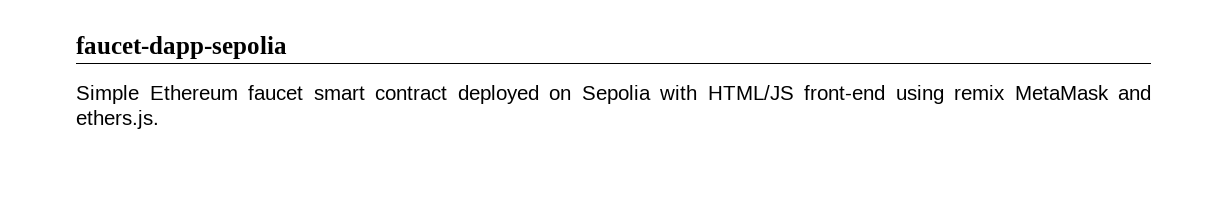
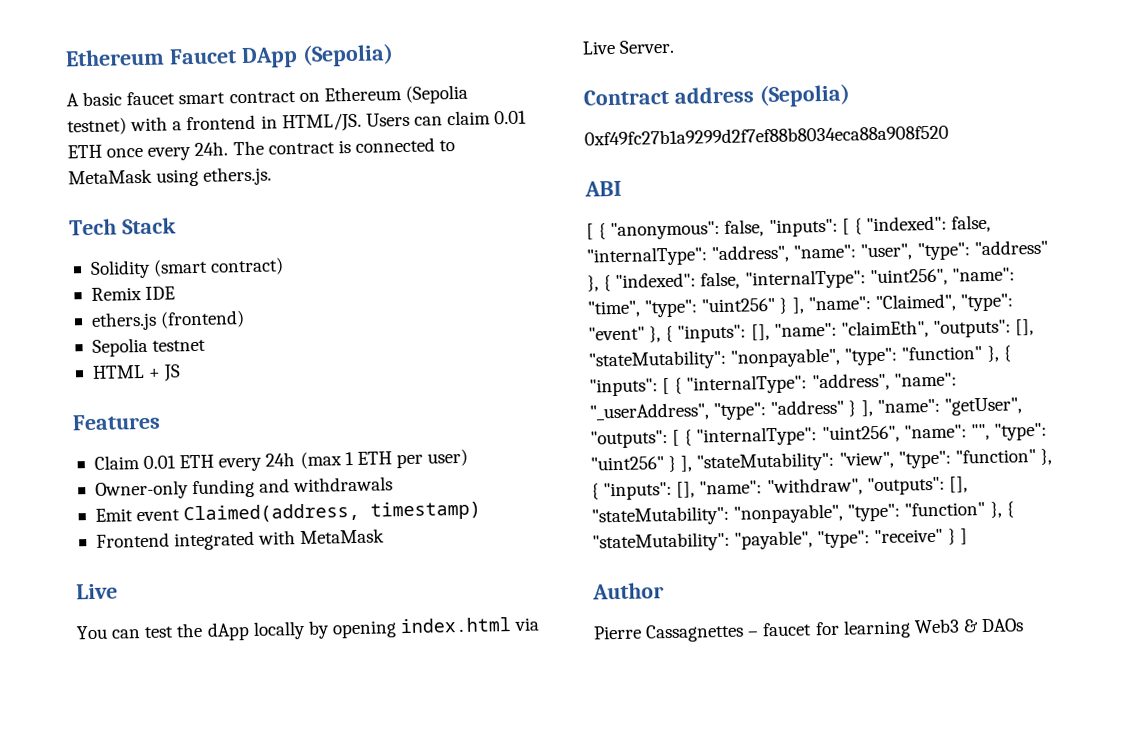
- faucet-dapp-sepolia
- Simple Ethereum faucet smart contract deployed on Sepolia with HTML/JS front-end using remix MetaMask and ethers.js.
+ Ethereum Faucet DApp (Sepolia)
+ A basic faucet smart contract on Ethereum (Sepolia testnet) with a frontend in HTML/JS. Users can claim 0.01 ETH once every 24h. The contract is connected to MetaMask using ethers.js.
+ Tech Stack
+ Solidity (smart contract)
+ Remix IDE
+ ethers.js (frontend)
+ Sepolia testnet
+ HTML + JS
+ Features
+ Claim 0.01 ETH every 24h (max 1 ETH per user)
+ Owner-only funding and withdrawals
+ Emit event Claimed(address, timestamp)
+ Frontend integrated with MetaMask
+ Live
+ You can test the dApp locally by opening index.html via Live Server.
+ Contract address (Sepolia)
+ 0xf49fc27b1a9299d2f7ef88b8034eca88a908f520
+ ABI
+ [ { "anonymous": false, "inputs": [ { "indexed": false, "internalType": "address", "name": "user", "type": "address" }, { "indexed": false, "internalType": "uint256", "name": "time", "type": "uint256" } ], "name": "Claimed", "type": "event" }, { "inputs": [], "name": "claimEth", "outputs": [], "stateMutability": "nonpayable", "type": "function" }, { "inputs": [ { "internalType": "address", "name": "_userAddress", "type": "address" } ], "name": "getUser", "outputs": [ { "internalType": "uint256", "name": "", "type": "uint256" } ], "stateMutability": "view", "type": "function" }, { "inputs": [], "name": "withdraw", "outputs": [], "stateMutability": "nonpayable", "type": "function" }, { "stateMutability": "payable", "type": "receive" } ]
+ Author
+ Pierre Cassagnettes – faucet for learning Web3 & DAOs

